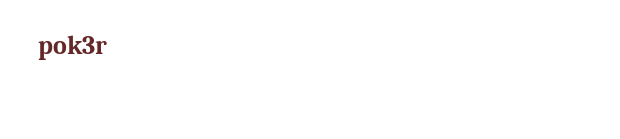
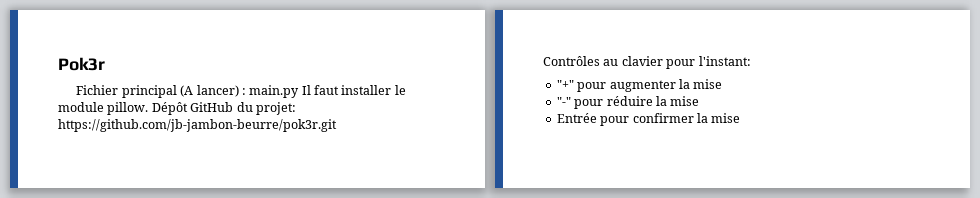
- pok3r
+ Pok3r
+ Fichier principal (A lancer) : main.py Il faut installer le module pillow. Dépôt GitHub du projet: https://github.com/jb-jambon-beurre/pok3r.git
+ Contrôles au clavier pour l'instant:
+ "+" pour augmenter la mise
+ "-" pour réduire la mise
+ Entrée pour confirmer la mise

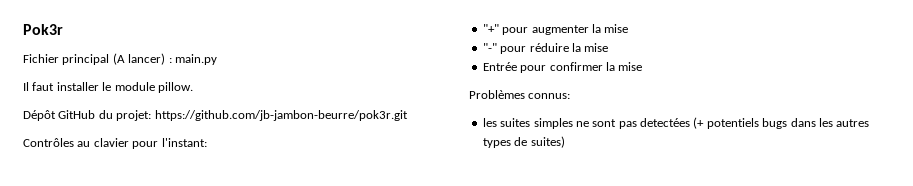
- Fichier principal (A lancer) : main.py Il faut installer le module pillow. Dépôt GitHub du projet: https://github.com/jb-jambon-beurre/pok3r.git
+ Fichier principal (A lancer) : main.py
+ Il faut installer le module pillow.
+ Dépôt GitHub du projet: https://github.com/jb-jambon-beurre/pok3r.git
+ Problèmes connus:
+ les suites simples ne sont pas detectées (+ potentiels bugs dans les autres types de suites)

